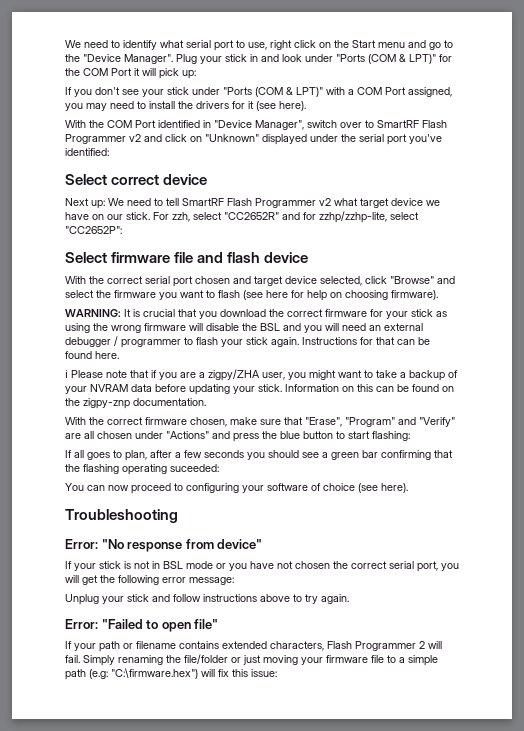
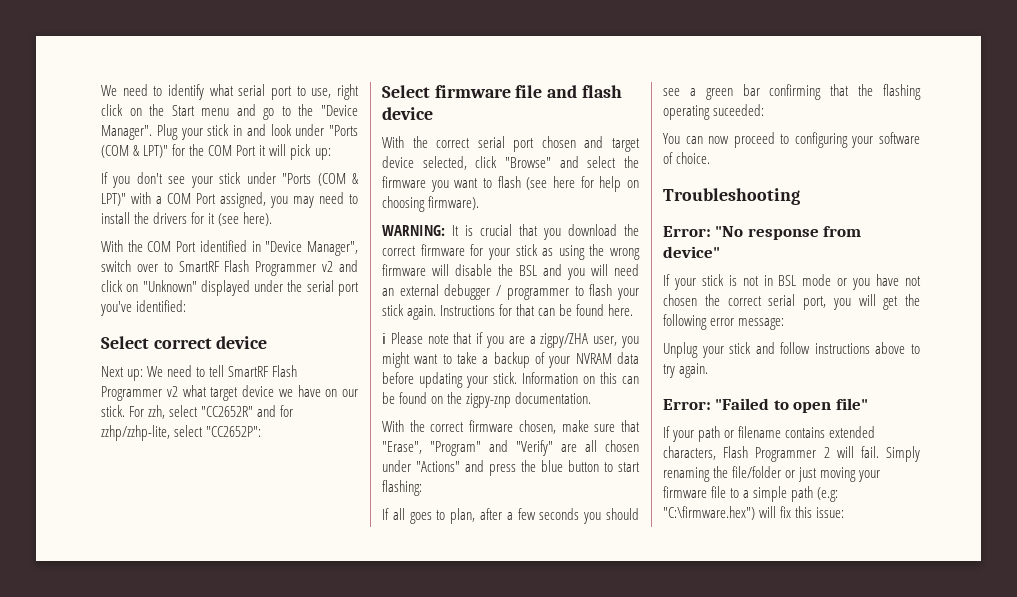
- You can now proceed to configuring your software of choice (see here).
+ You can now proceed to configuring your software of choice.

